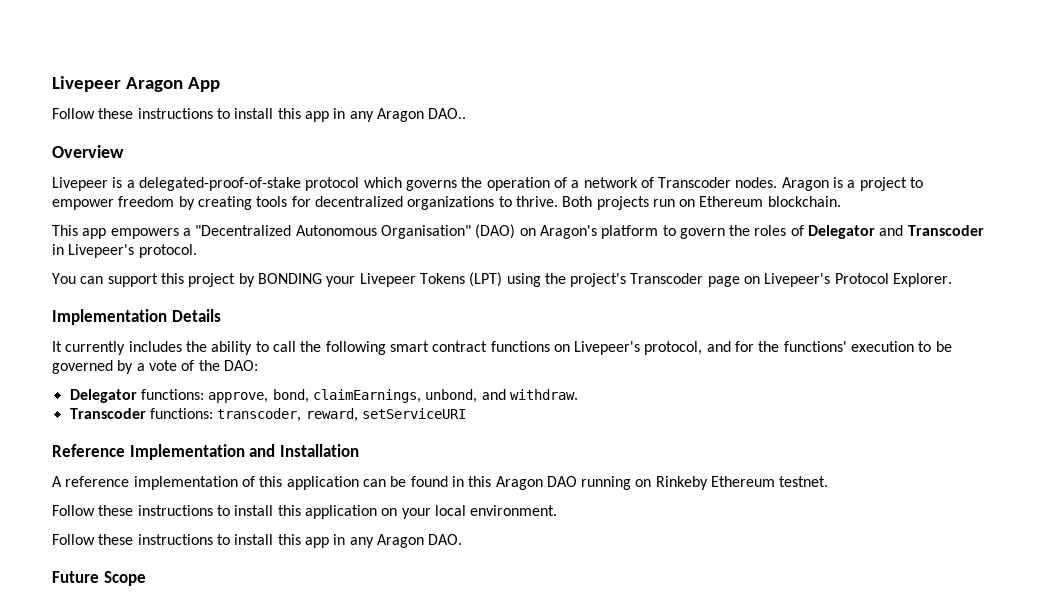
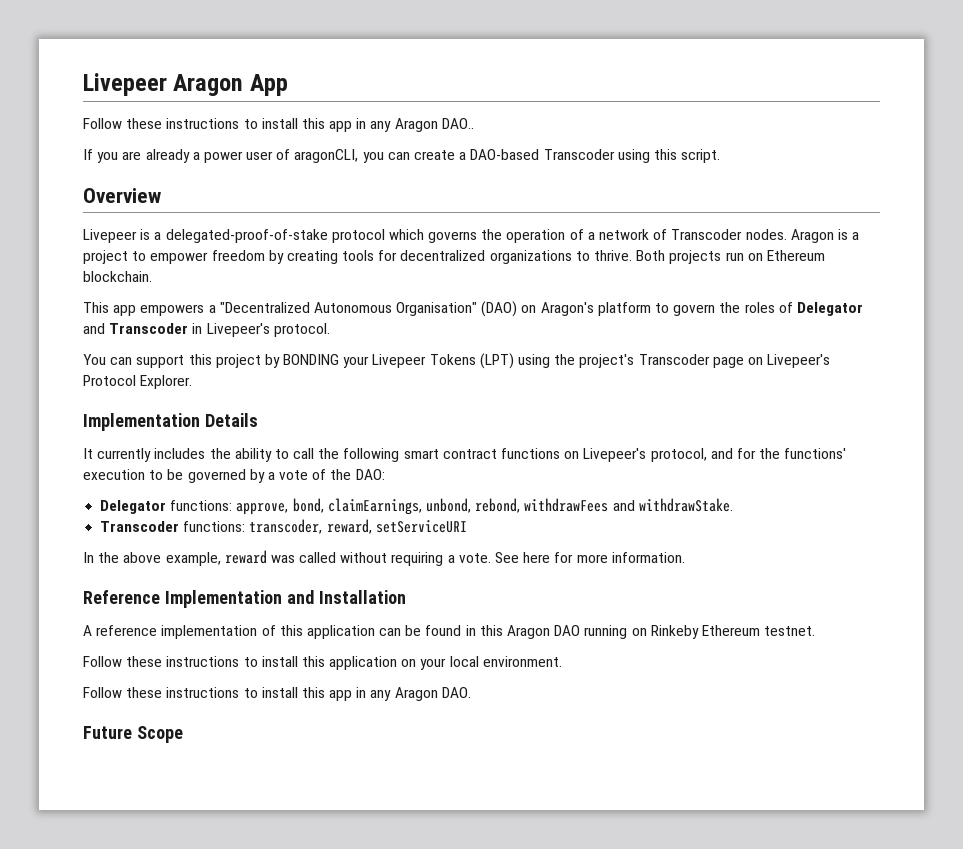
+ If you are already a power user of aragonCLI, you can create a DAO-based Transcoder using this script.
- Delegator functions: approve, bond, claimEarnings, unbond, and withdraw.
+ Delegator functions: approve, bond, claimEarnings, unbond, rebond, withdrawFees and withdrawStake.
+ In the above example, reward was called without requiring a vote. See here for more information.

